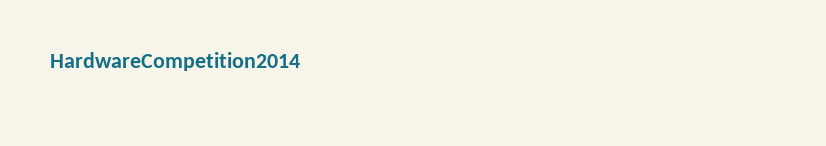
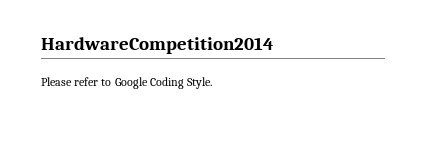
+ Please refer to Google Coding Style.

